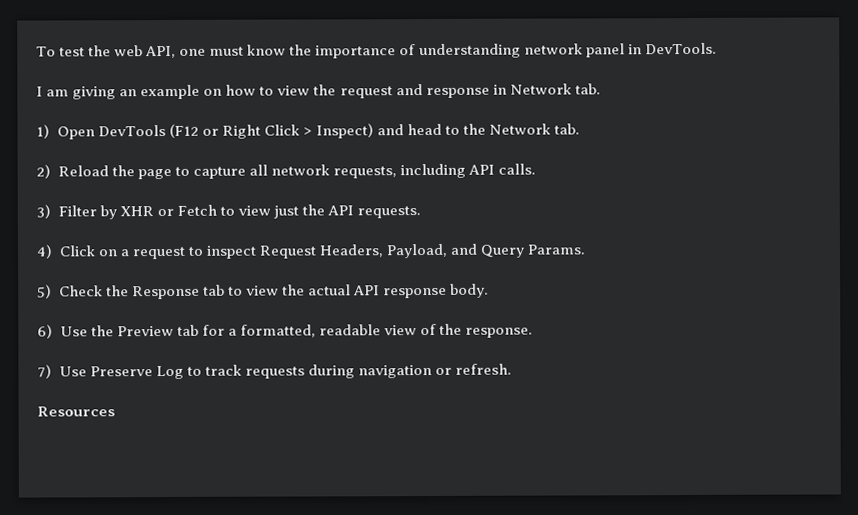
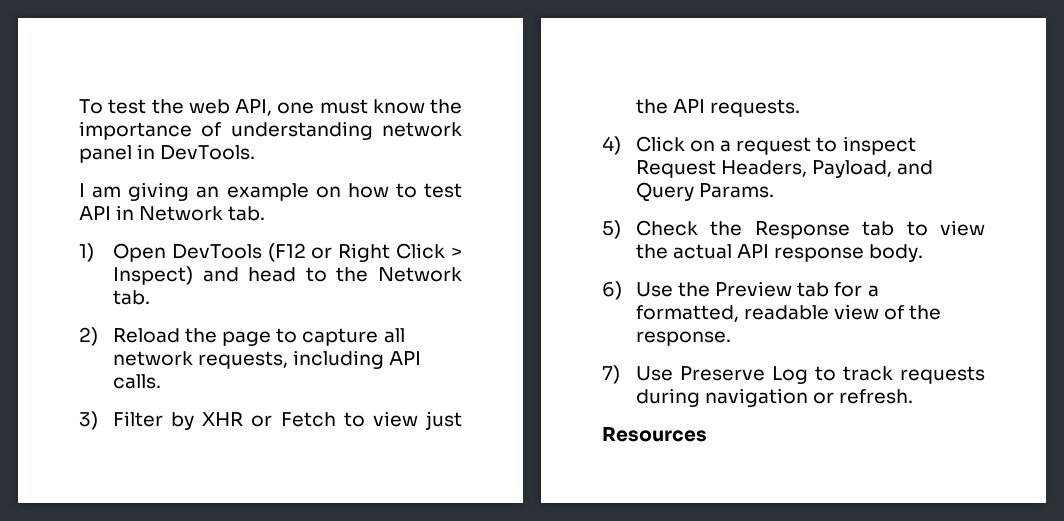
- I am giving an example on how to view the request and response in Network tab.
+ I am giving an example on how to test API in Network tab.

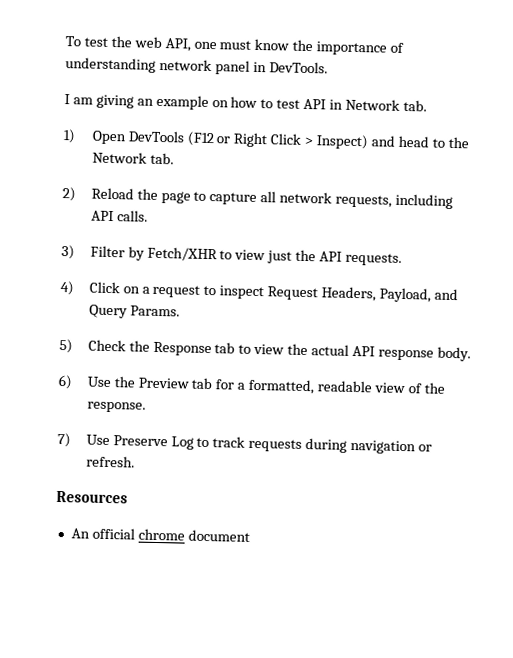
- 3) Filter by XHR or Fetch to view just the API requests.
+ 3) Filter by Fetch/XHR to view just the API requests.
+ An official chrome document

